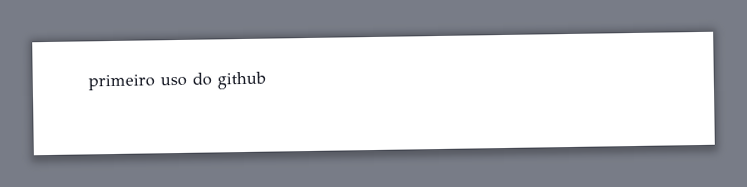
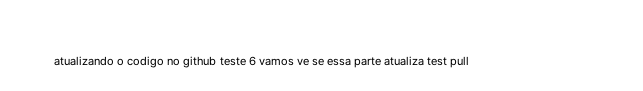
- primeiro uso do github
+ atualizando o codigo no github teste 6 vamos ve se essa parte atualiza test pull

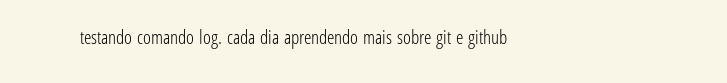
- atualizando o codigo no github teste 6 vamos ve se essa parte atualiza test pull
+ testando comando log. cada dia aprendendo mais sobre git e github

